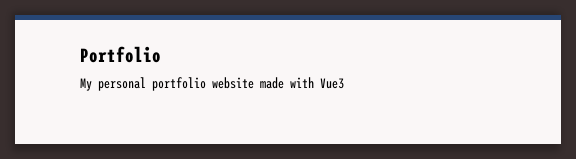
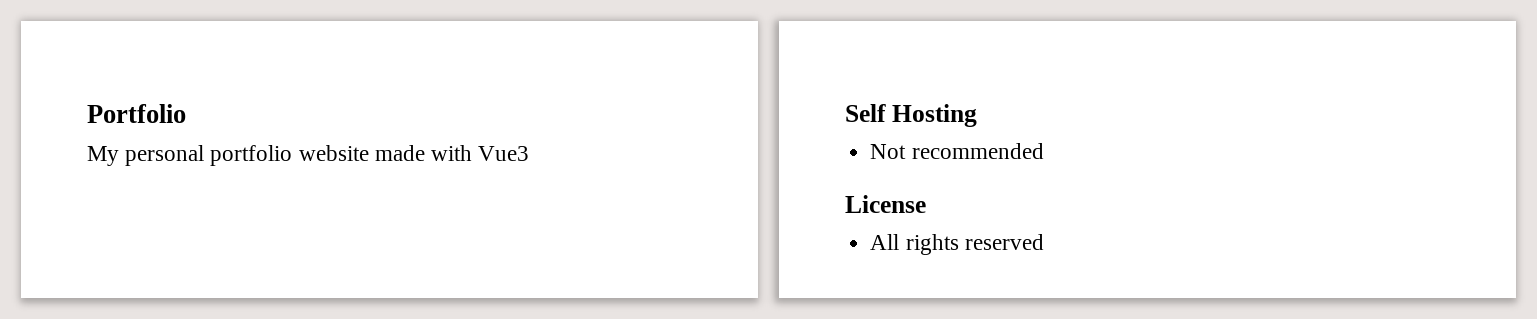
+ Self Hosting
+ Not recommended
+ License
+ All rights reserved

